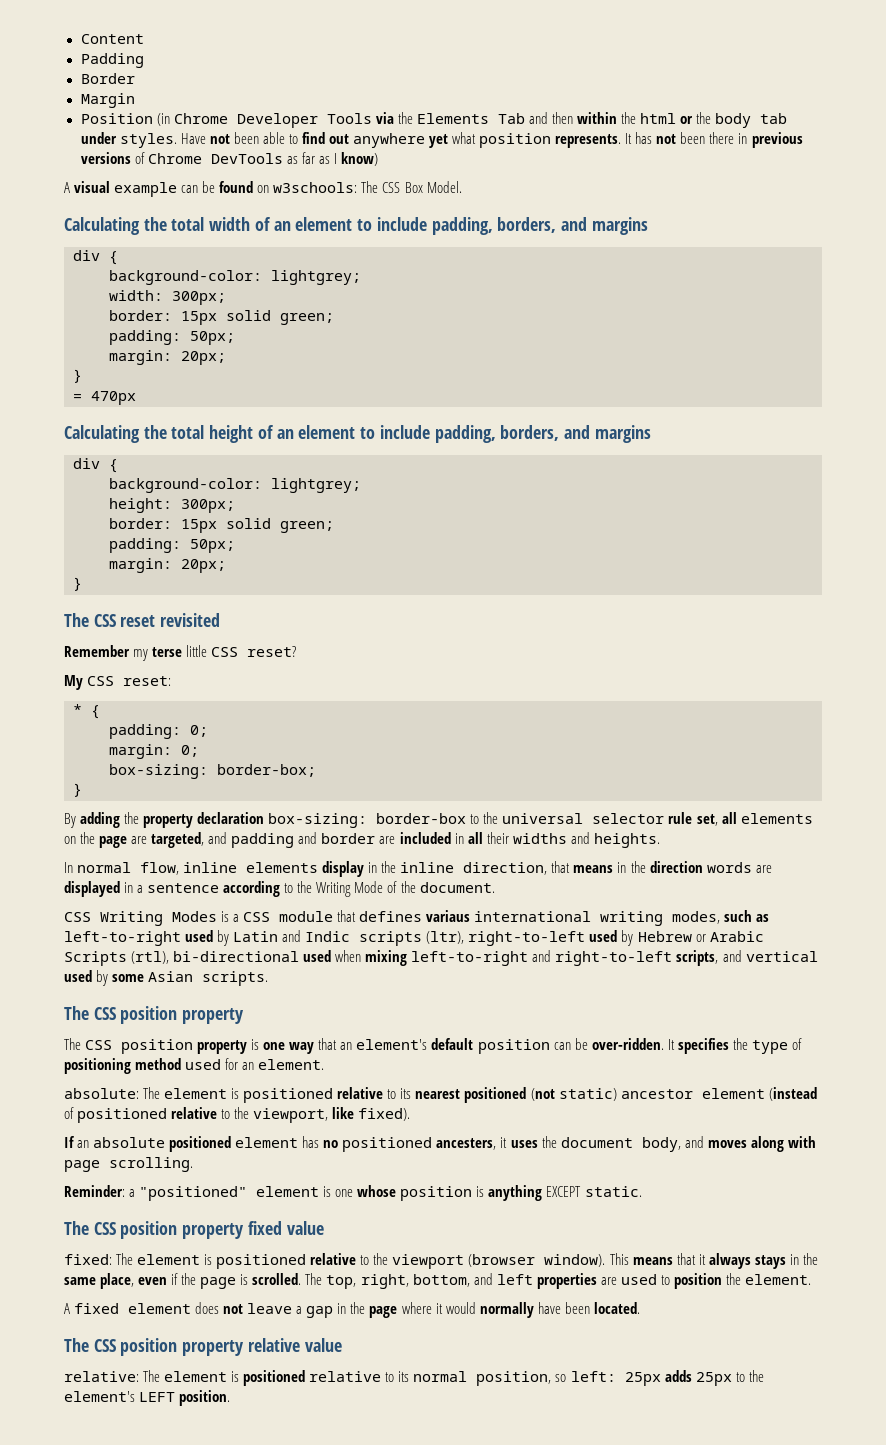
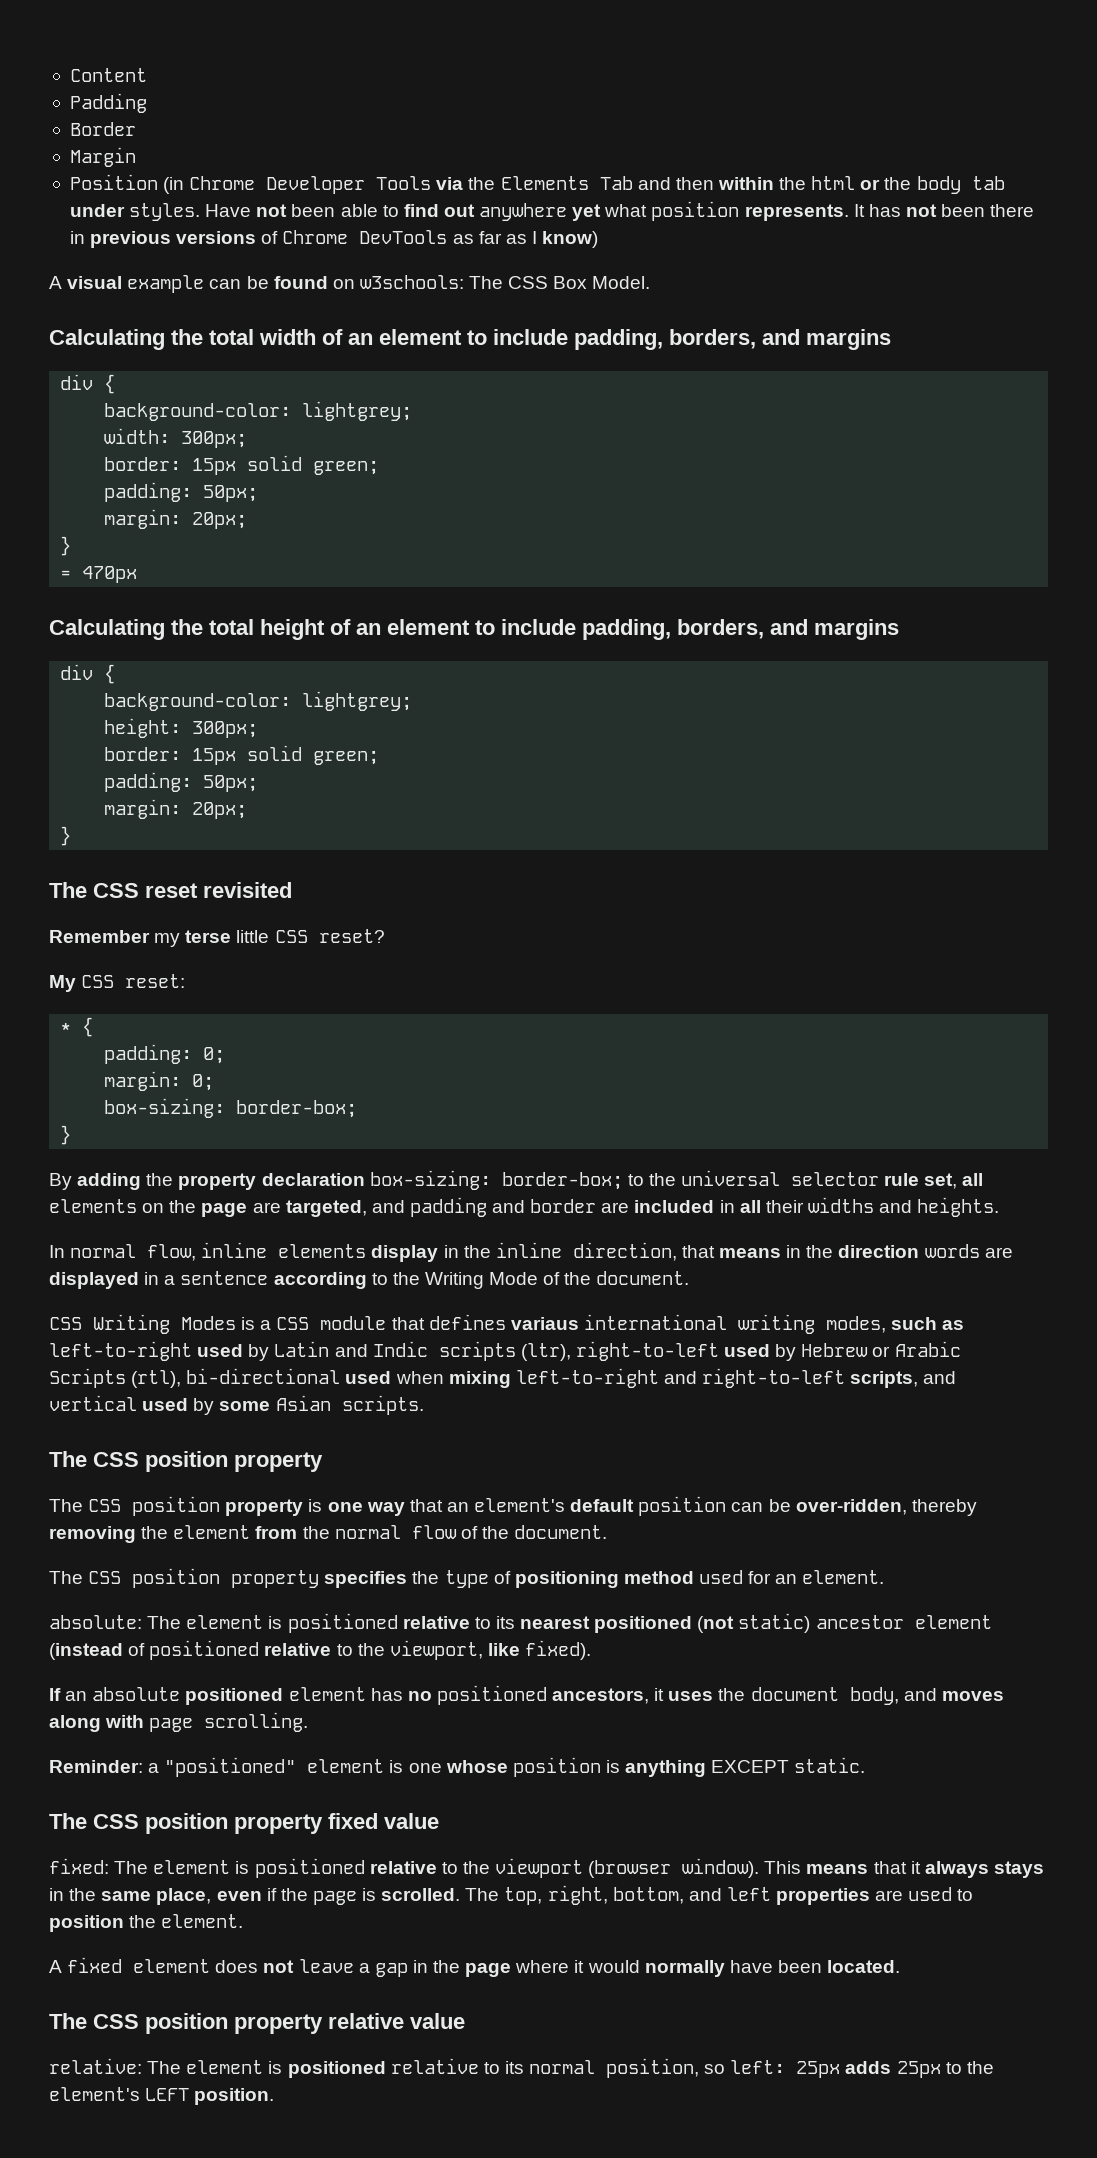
- By adding the property declaration box-sizing: border-box to the universal selector rule set, all elements on the page are targeted, and padding and border are included in all their widths and heights.
+ By adding the property declaration box-sizing: border-box; to the universal selector rule set, all elements on the page are targeted, and padding and border are included in all their widths and heights.
- The CSS position property is one way that an element's default position can be over-ridden. It specifies the type of positioning method used for an element.
+ The CSS position property is one way that an element's default position can be over-ridden, thereby removing the element from the normal flow of the document.
+ The CSS position property specifies the type of positioning method used for an element.
- If an absolute positioned element has no positioned ancesters, it uses the document body, and moves along with page scrolling.
+ If an absolute positioned element has no positioned ancestors, it uses the document body, and moves along with page scrolling.

